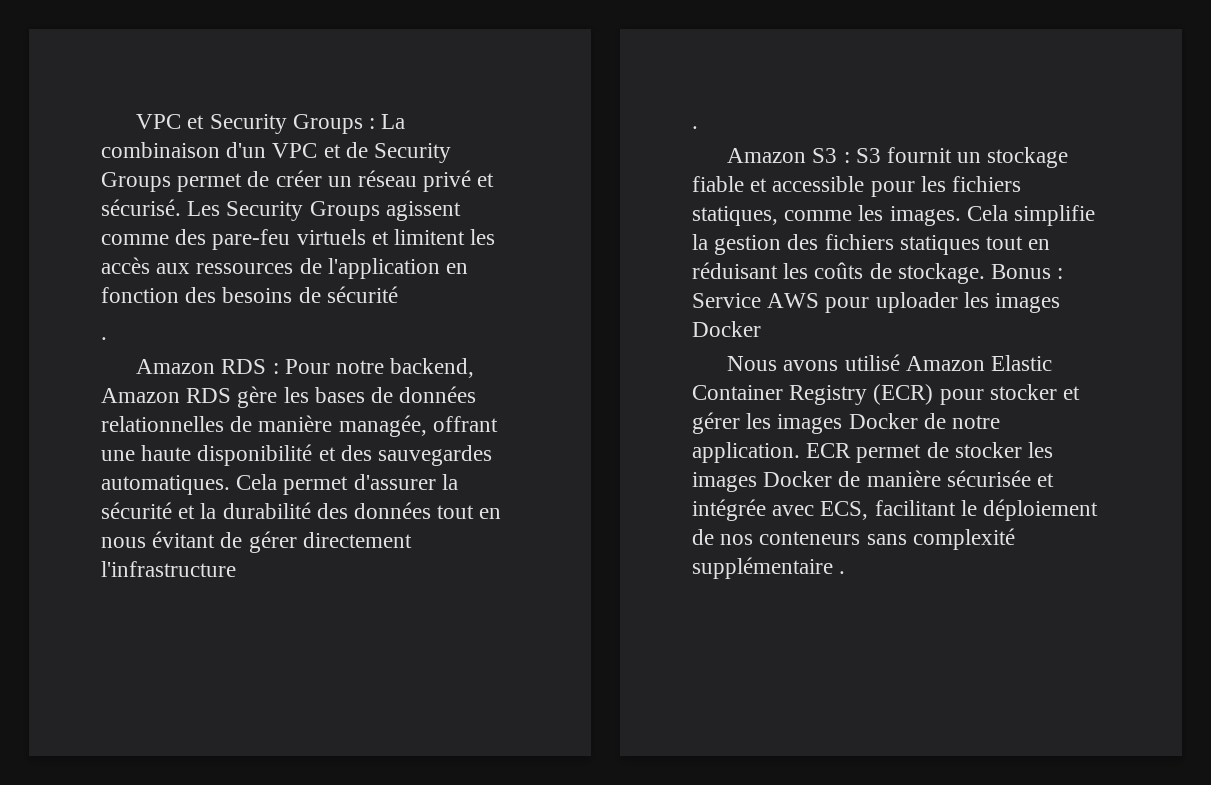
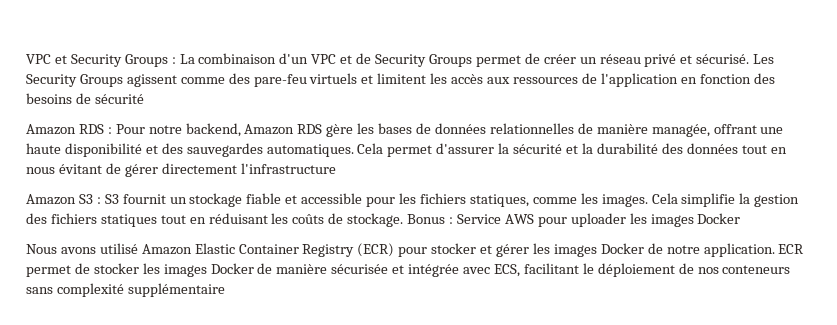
  Les Security Groups agissent comme des pare-feu virtuels et limitent les accès aux ressources de l'application en fonction des besoins de sécurité
- .
  Cela permet d'assurer la sécurité et la durabilité des données tout en nous évitant de gérer directement l'infrastructure
- .
- ECR permet de stocker les images Docker de manière sécurisée et intégrée avec ECS, facilitant le déploiement de nos conteneurs sans complexité supplémentaire .
+ ECR permet de stocker les images Docker de manière sécurisée et intégrée avec ECS, facilitant le déploiement de nos conteneurs sans complexité supplémentaire

